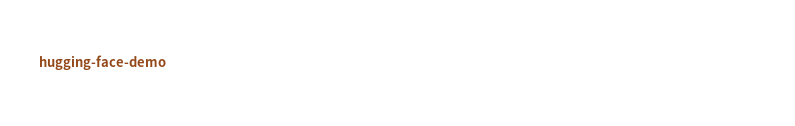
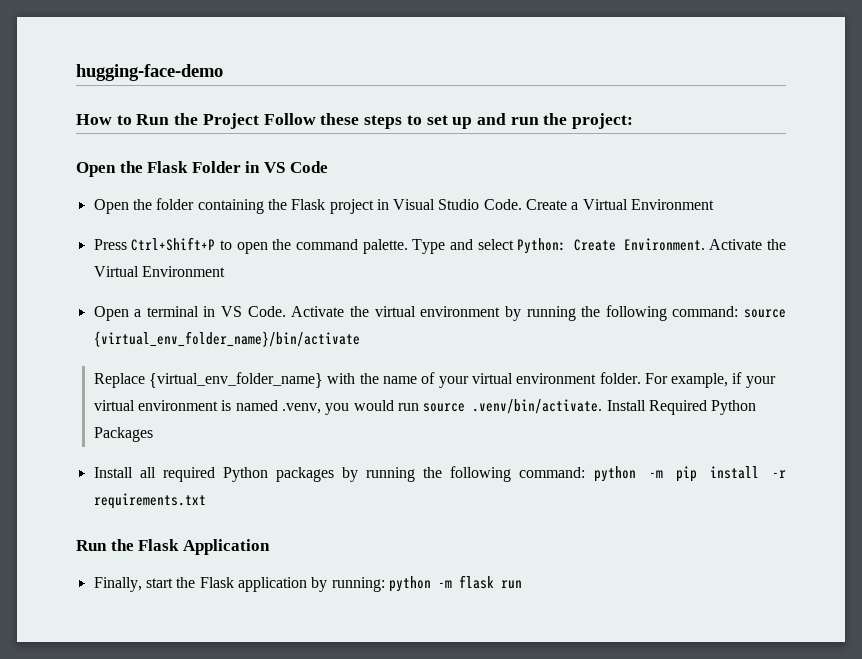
+ How to Run the Project Follow these steps to set up and run the project:
+ Open the Flask Folder in VS Code
+ Open the folder containing the Flask project in Visual Studio Code. Create a Virtual Environment
+ Press Ctrl+Shift+P to open the command palette. Type and select Python: Create Environment. Activate the Virtual Environment
+ Open a terminal in VS Code. Activate the virtual environment by running the following command: source {virtual_env_folder_name}/bin/activate
+ Replace {virtual_env_folder_name} with the name of your virtual environment folder. For example, if your virtual environment is named .venv, you would run source .venv/bin/activate. Install Required Python Packages
+ Install all required Python packages by running the following command: python -m pip install -r requirements.txt
+ Run the Flask Application
+ Finally, start the Flask application by running: python -m flask run

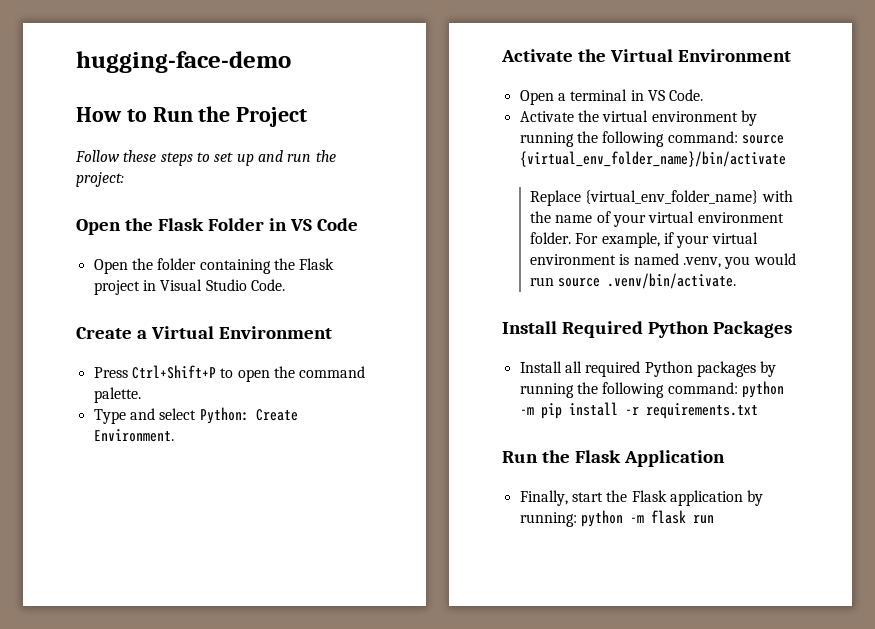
- How to Run the Project Follow these steps to set up and run the project:
+ How to Run the Project
+ Follow these steps to set up and run the project:
- Open the folder containing the Flask project in Visual Studio Code. Create a Virtual Environment
+ Open the folder containing the Flask project in Visual Studio Code.
+ Create a Virtual Environment
- Press Ctrl+Shift+P to open the command palette. Type and select Python: Create Environment. Activate the Virtual Environment
+ Press Ctrl+Shift+P to open the command palette.
+ Type and select Python: Create Environment.
+ Activate the Virtual Environment
- Open a terminal in VS Code. Activate the virtual environment by running the following command: source {virtual_env_folder_name}/bin/activate
+ Open a terminal in VS Code.
+ Activate the virtual environment by running the following command: source {virtual_env_folder_name}/bin/activate
- For example, if your virtual environment is named .venv, you would run source .venv/bin/activate. Install Required Python Packages
+ For example, if your virtual environment is named .venv, you would run source .venv/bin/activate.
+ Install Required Python Packages

